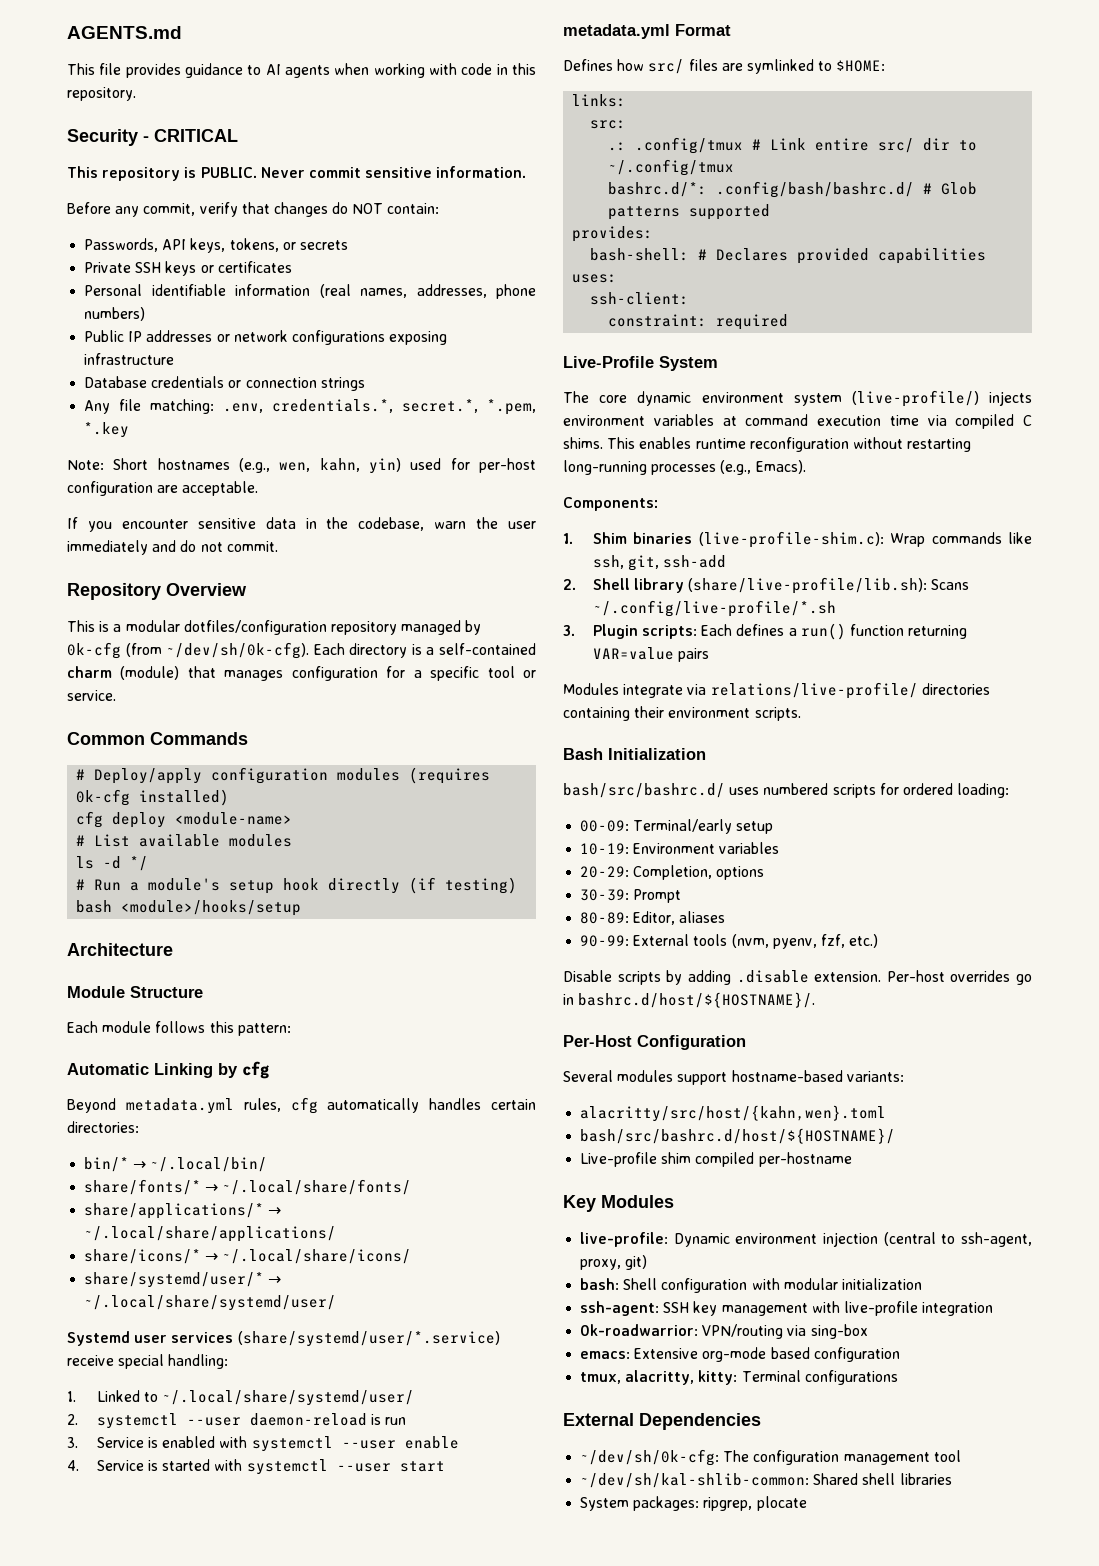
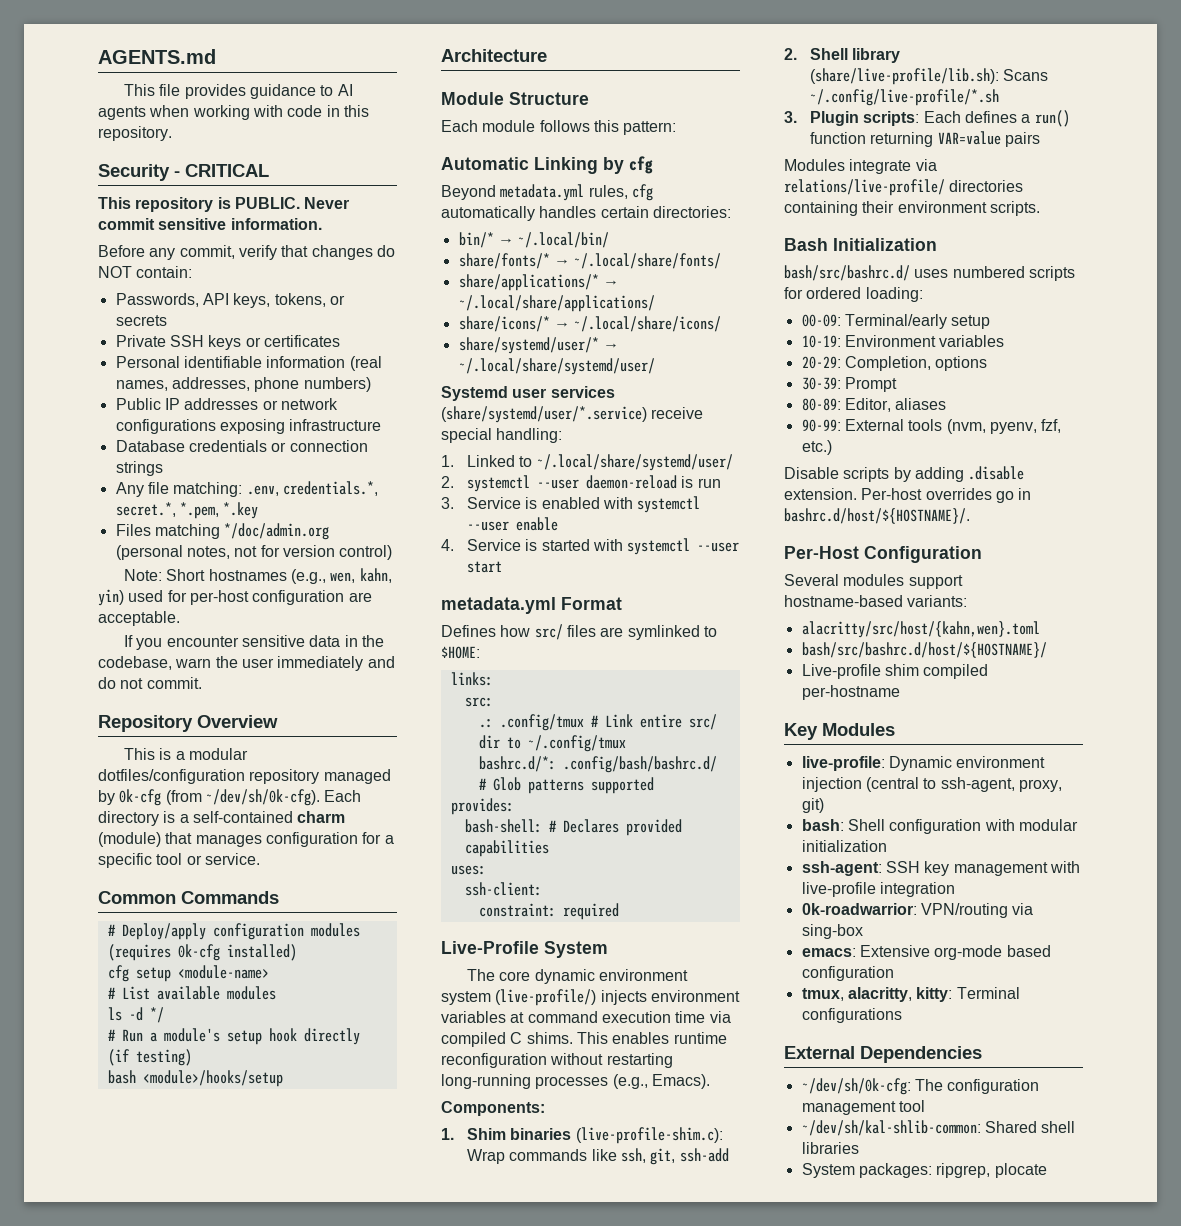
+ Files matching */doc/admin.org (personal notes, not for version control)
- cfg deploy <module-name>
+ cfg setup <module-name>

